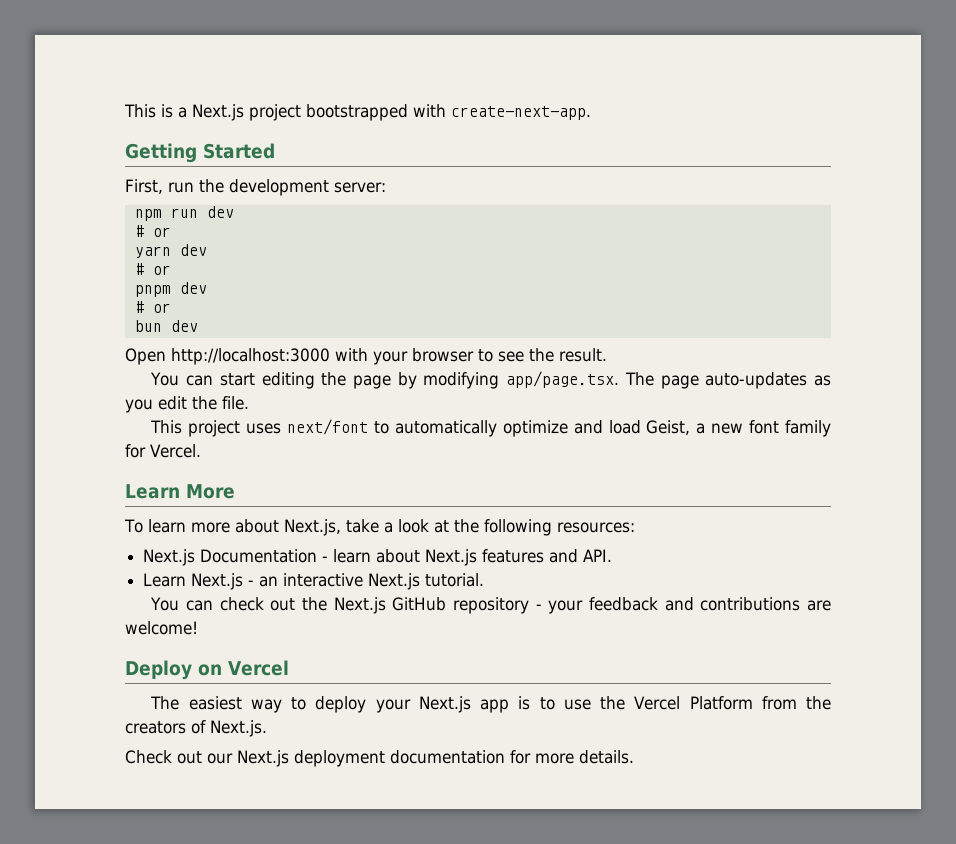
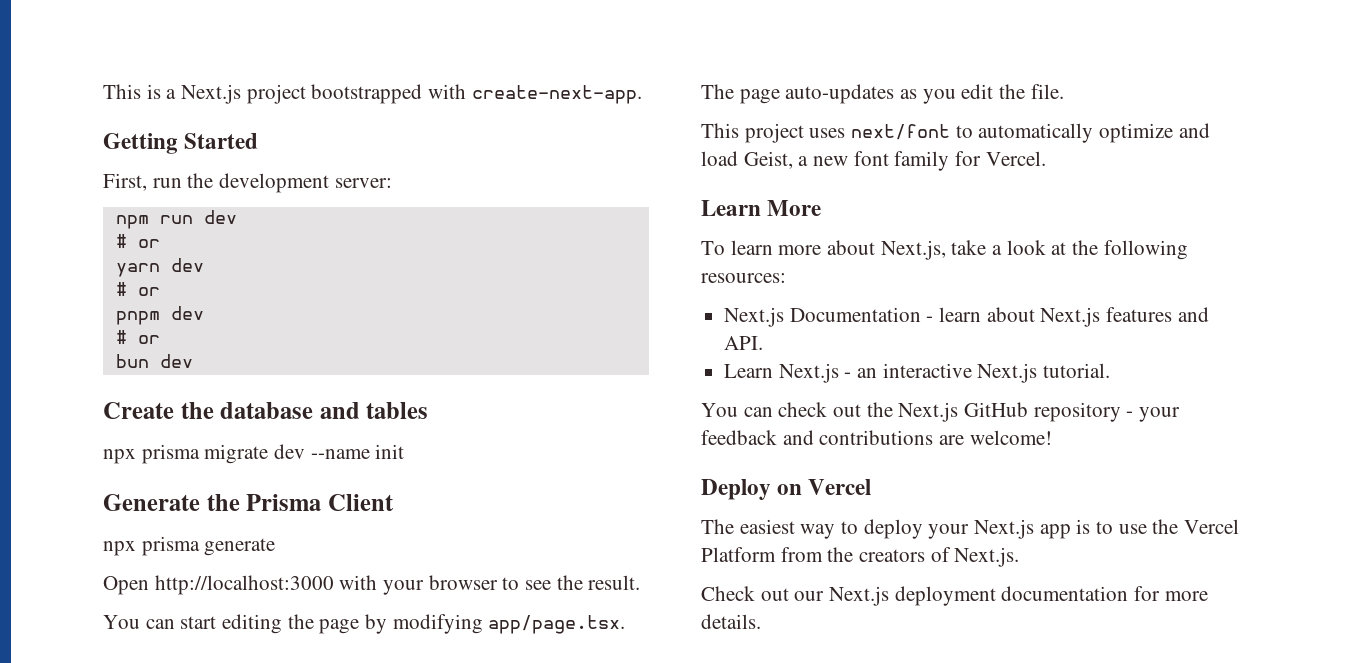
+ Create the database and tables
+ npx prisma migrate dev --name init
+ Generate the Prisma Client
+ npx prisma generate

